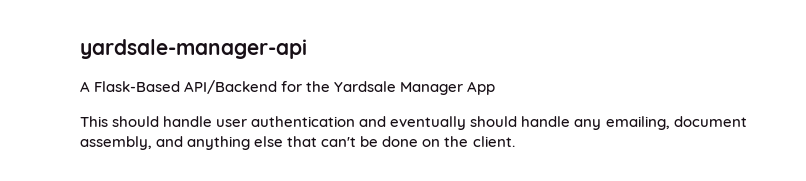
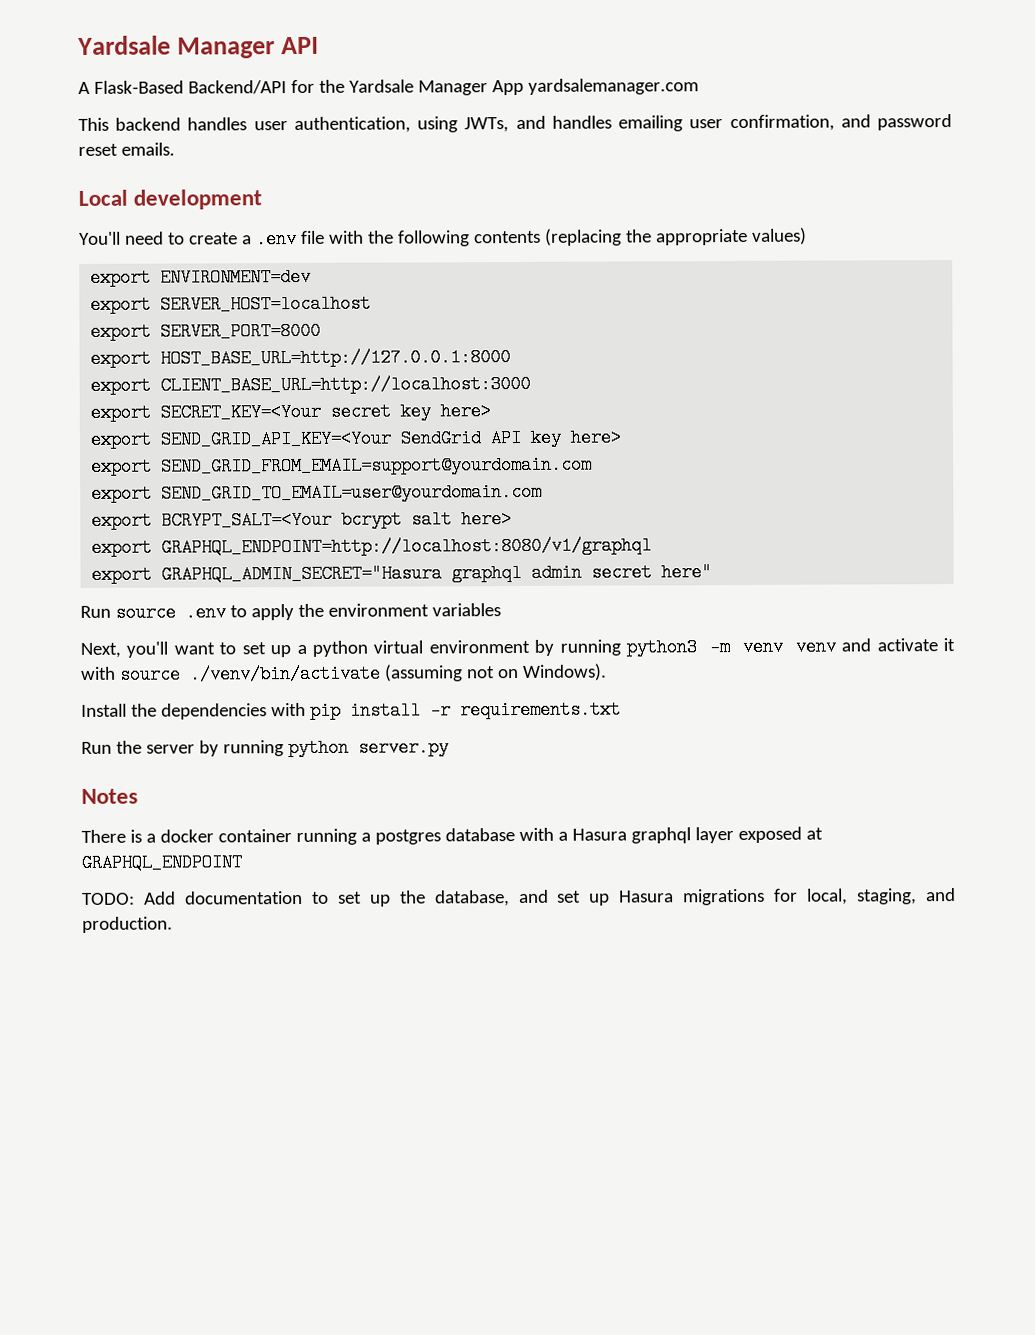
- yardsale-manager-api
+ Yardsale Manager API
- A Flask-Based API/Backend for the Yardsale Manager App
+ A Flask-Based Backend/API for the Yardsale Manager App yardsalemanager.com
- This should handle user authentication and eventually should handle any emailing, document assembly, and anything else that can't be done on the client.
+ This backend handles user authentication, using JWTs, and handles emailing user confirmation, and password reset emails.
+ Local development
+ You'll need to create a .env file with the following contents (replacing the appropriate values)
+ export ENVIRONMENT=dev
+ export SERVER_HOST=localhost
+ export SERVER_PORT=8000
+ export HOST_BASE_URL=http://127.0.0.1:8000
+ export CLIENT_BASE_URL=http://localhost:3000
+ export SECRET_KEY=<Your secret key here>
+ export SEND_GRID_API_KEY=<Your SendGrid API key here>
+ export SEND_GRID_FROM_EMAIL=support@yourdomain.com
+ export SEND_GRID_TO_EMAIL=user@yourdomain.com
+ export BCRYPT_SALT=<Your bcrypt salt here>
+ export GRAPHQL_ENDPOINT=http://localhost:8080/v1/graphql
+ export GRAPHQL_ADMIN_SECRET="Hasura graphql admin secret here"
+ Run source .env to apply the environment variables
+ Next, you'll want to set up a python virtual environment by running python3 -m venv venv and activate it with source ./venv/bin/activate (assuming not on Windows).
+ Install the dependencies with pip install -r requirements.txt
+ Run the server by running python server.py
+ Notes
+ There is a docker container running a postgres database with a Hasura graphql layer exposed at GRAPHQL_ENDPOINT
+ TODO: Add documentation to set up the database, and set up Hasura migrations for local, staging, and production.

